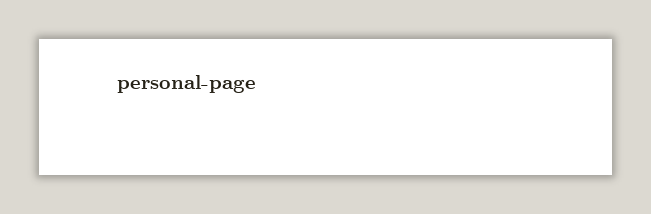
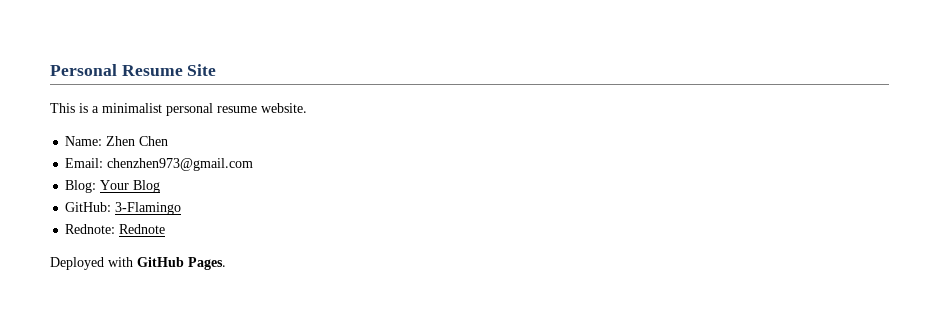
- personal-page
+ Personal Resume Site
+ This is a minimalist personal resume website.
+ Name: Zhen Chen
+ Email: chenzhen973@gmail.com
+ Blog: Your Blog
+ GitHub: 3-Flamingo
+ Rednote: Rednote
+ Deployed with GitHub Pages.

